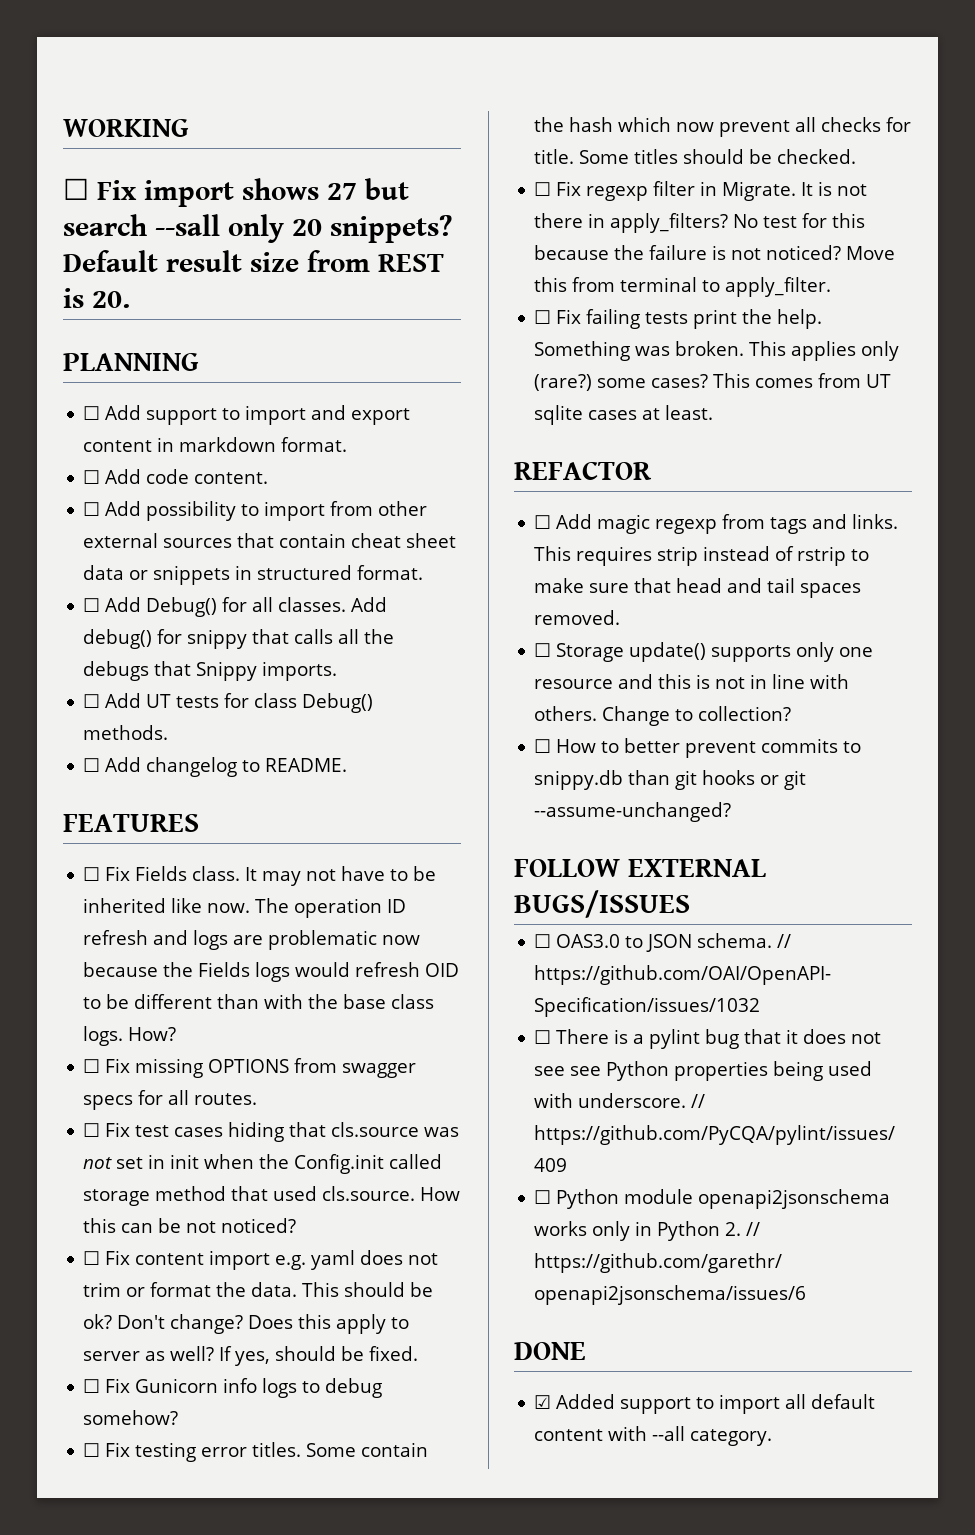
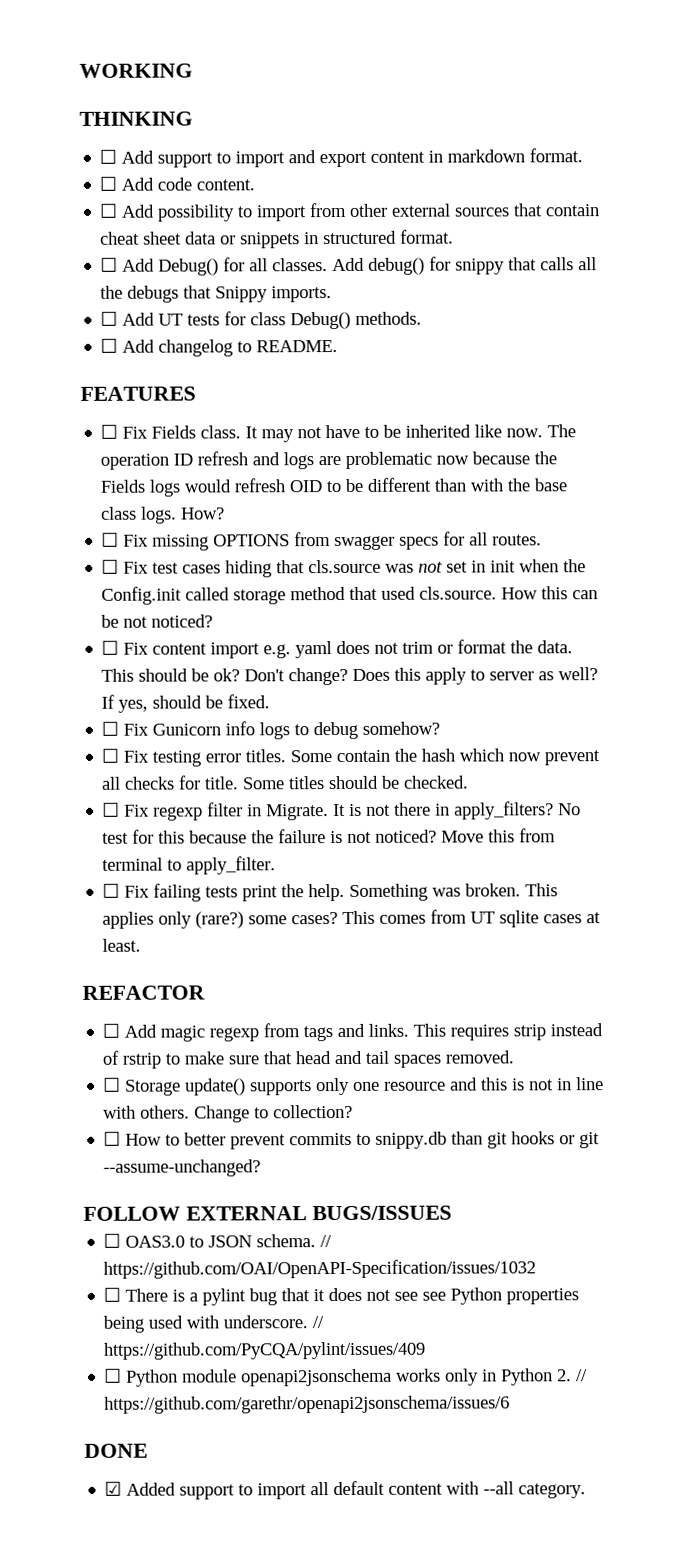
- ☐ Fix import shows 27 but search --sall only 20 snippets? Default result size from REST is 20.
- PLANNING
+ THINKING

